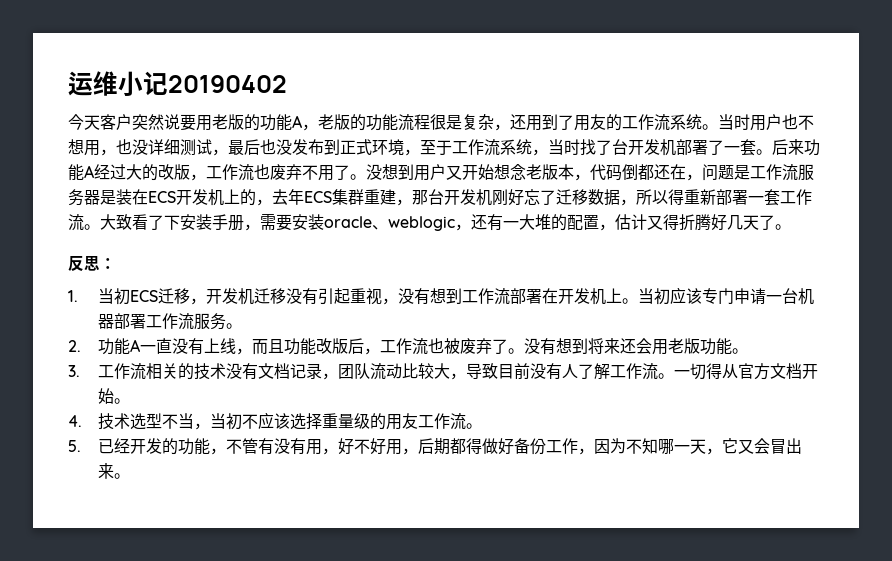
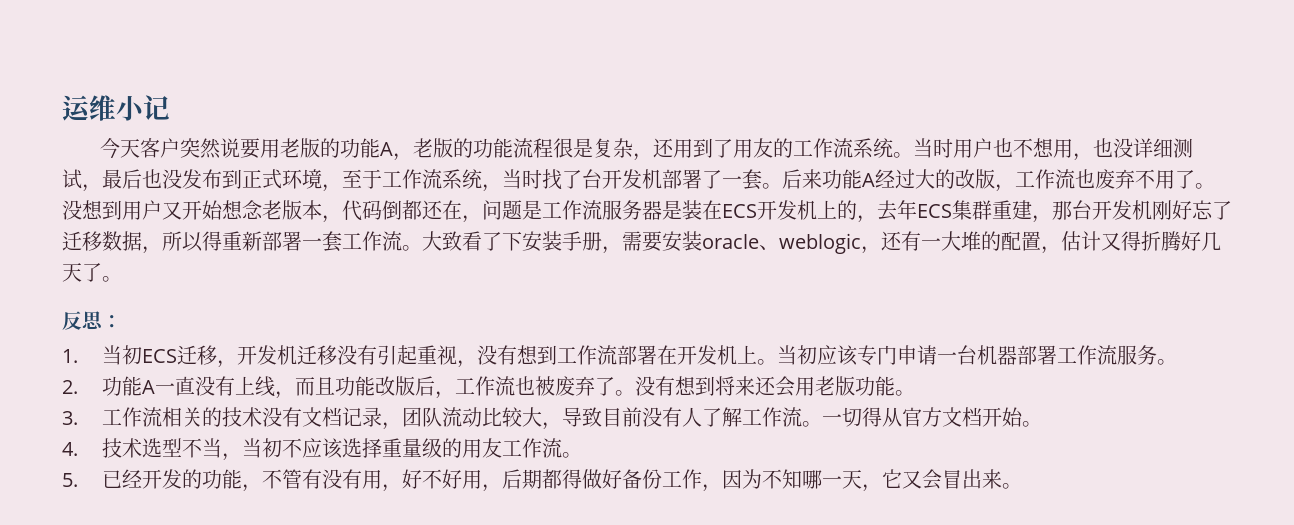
- 运维小记20190402
+ 运维小记

